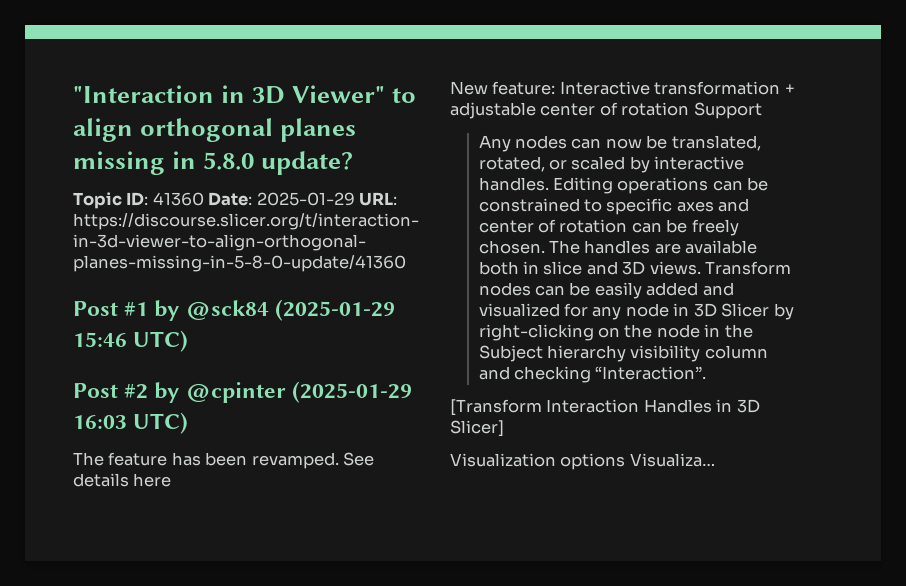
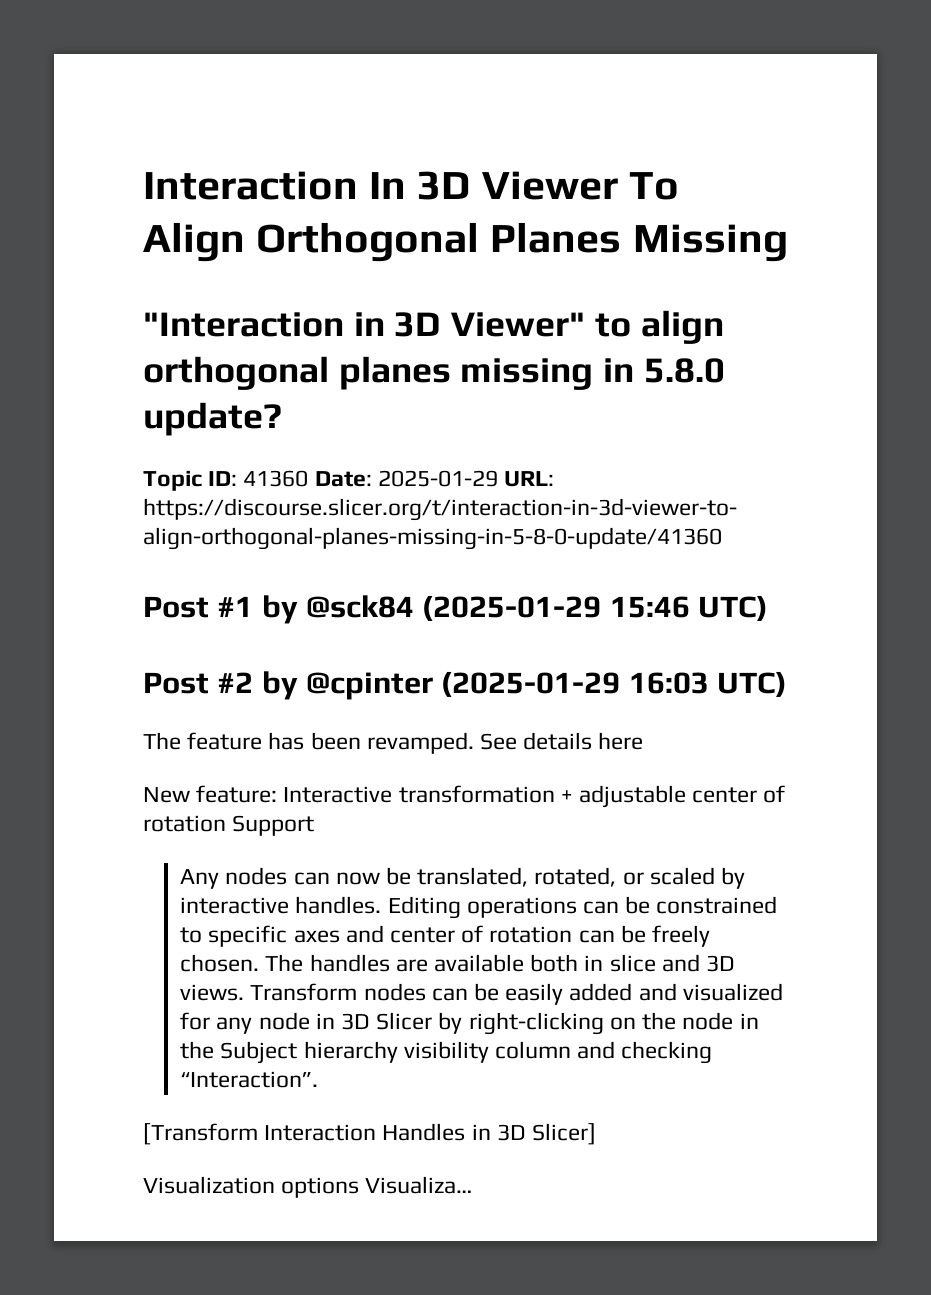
+ Interaction In 3D Viewer To Align Orthogonal Planes Missing

